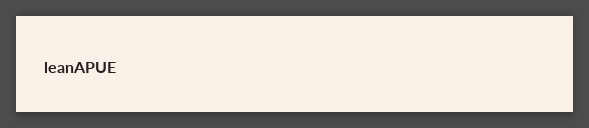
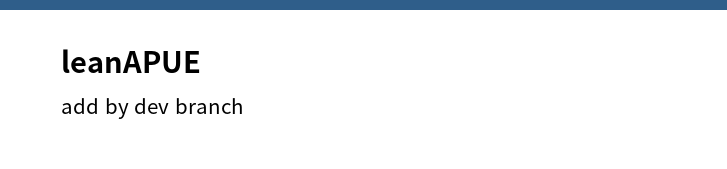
+ add by dev branch

